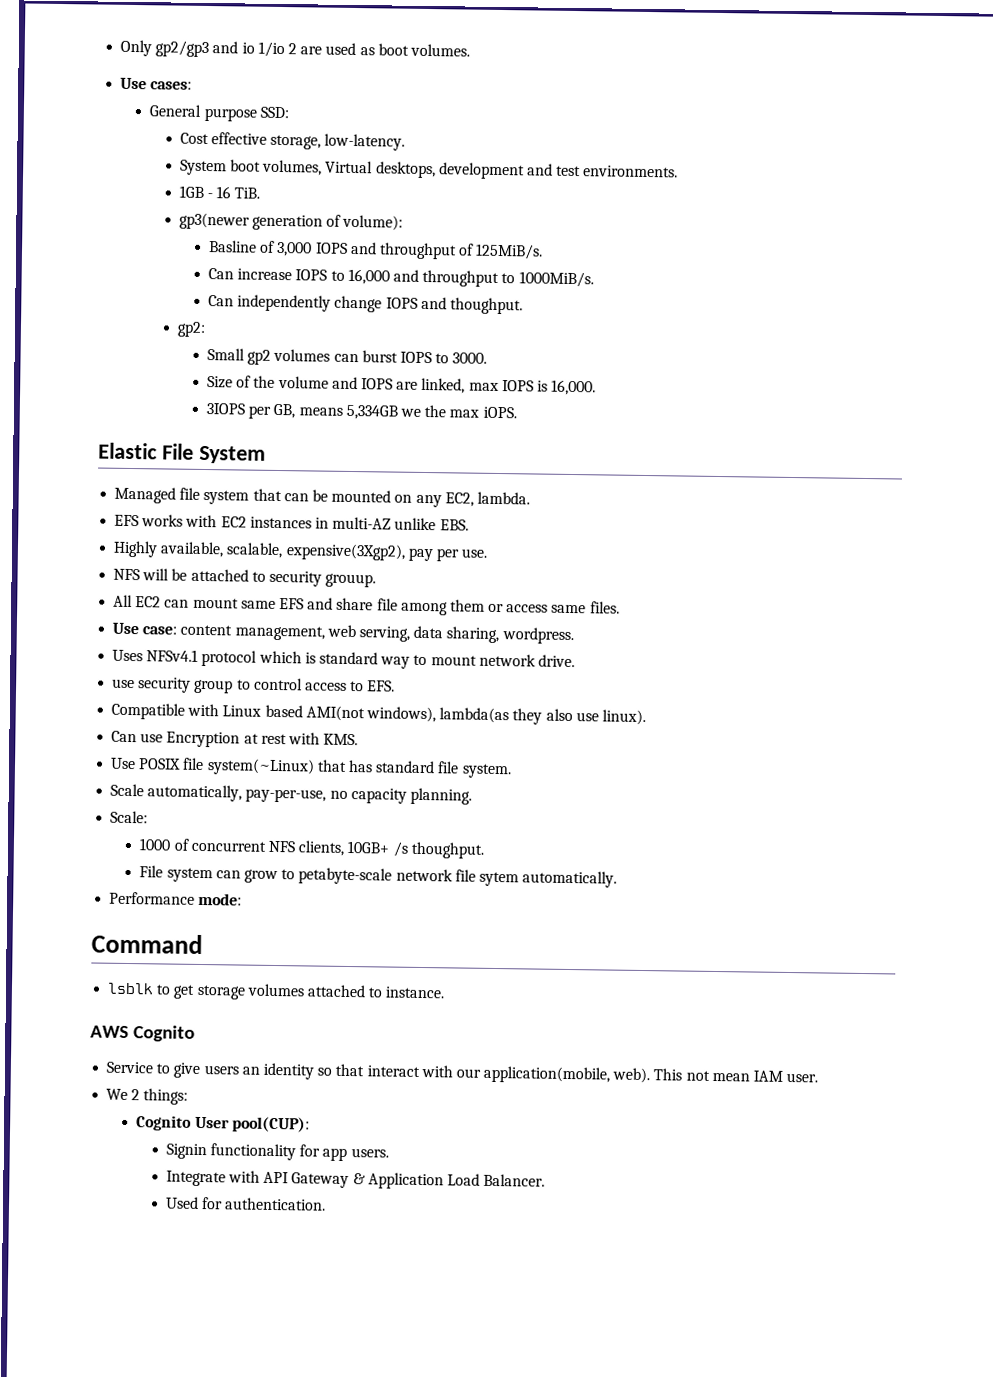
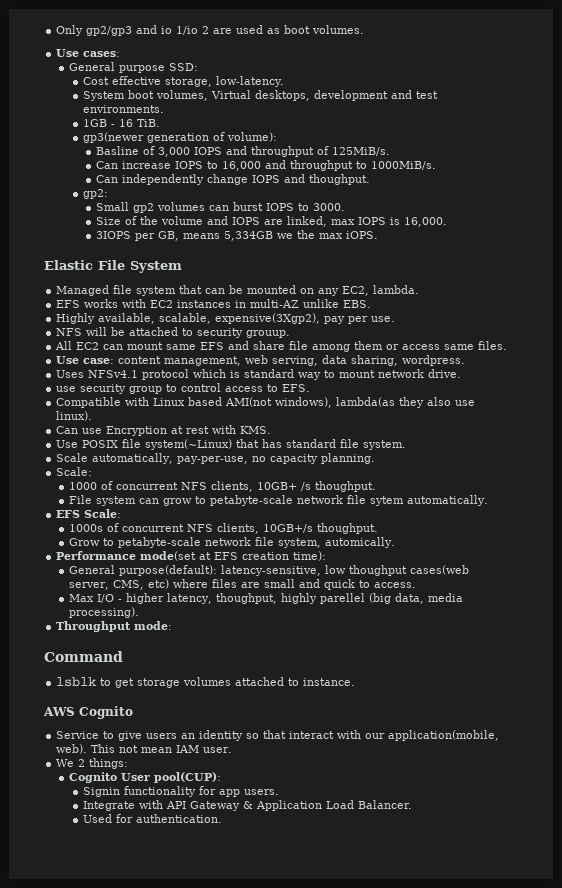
- Performance mode:
+ EFS Scale:
+ 1000s of concurrent NFS clients, 10GB+/s thoughput.
+ Grow to petabyte-scale network file system, automically.
+ Performance mode(set at EFS creation time):
+ General purpose(default): latency-sensitive, low thoughput cases(web server, CMS, etc) where files are small and quick to access.
+ Max I/O - higher latency, thoughput, highly parellel (big data, media processing).
+ Throughput mode:

